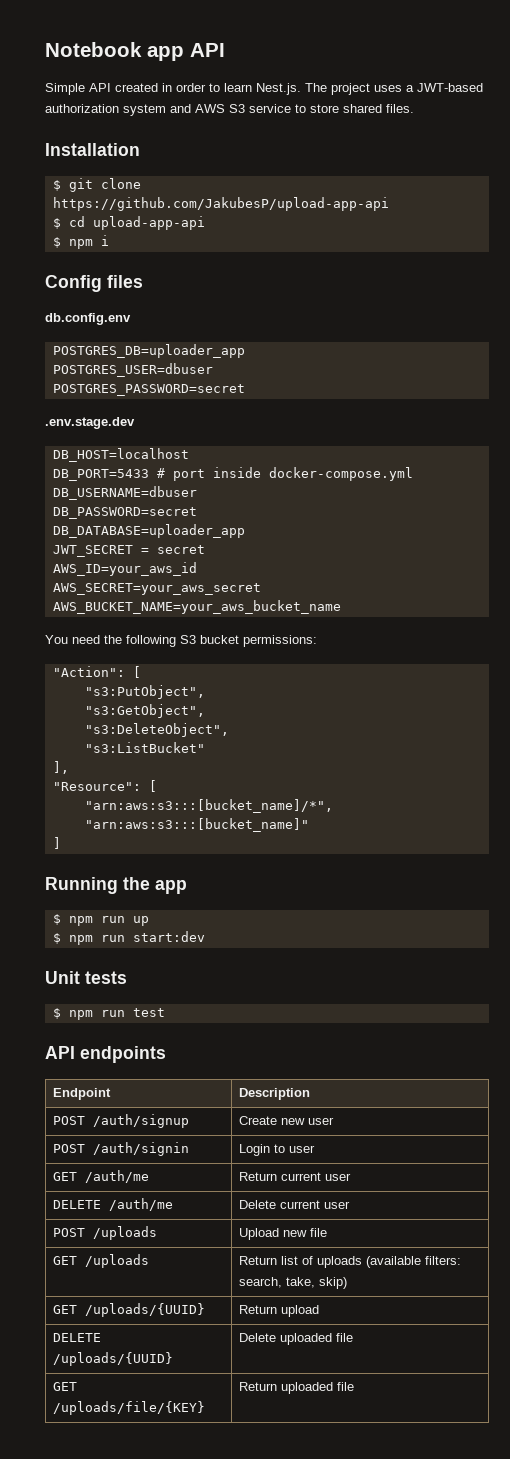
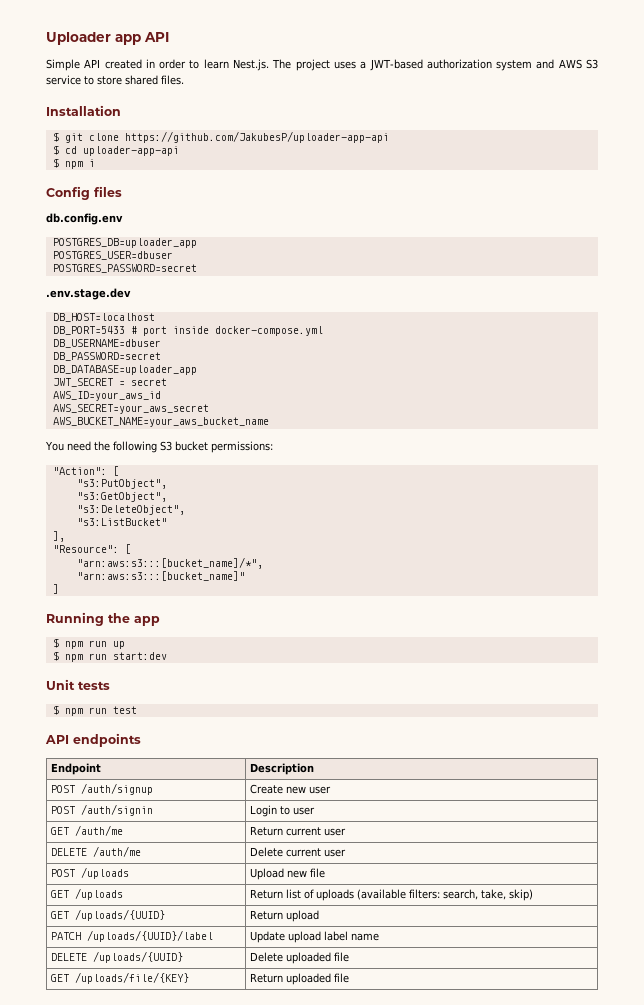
- Notebook app API
+ Uploader app API
- $ git clone https://github.com/JakubesP/upload-app-api
+ $ git clone https://github.com/JakubesP/uploader-app-api
- $ cd upload-app-api
+ $ cd uploader-app-api
+ PATCH /uploads/{UUID}/label | Update upload label name

